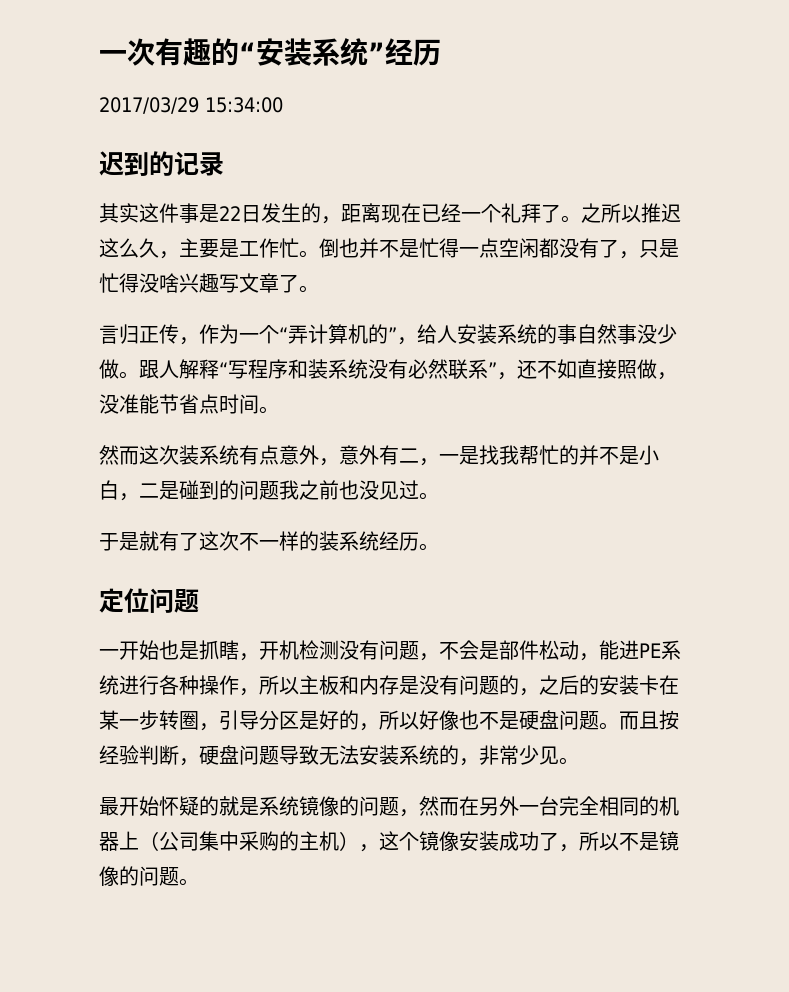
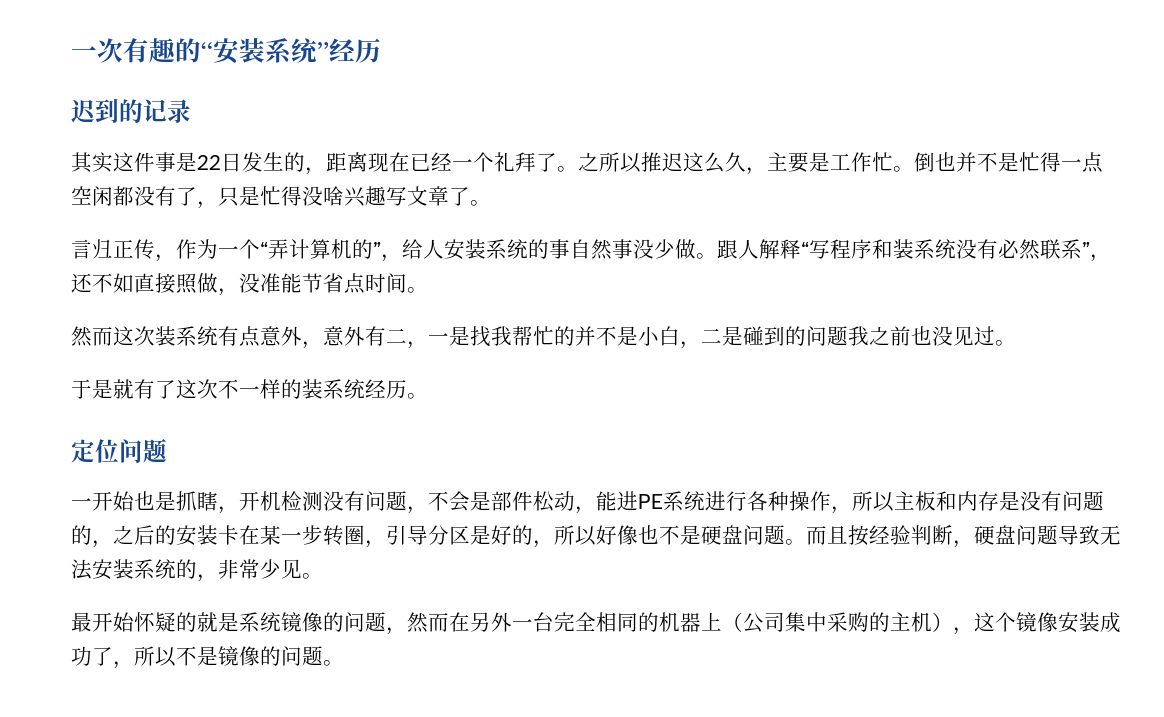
- 2017/03/29 15:34:00

